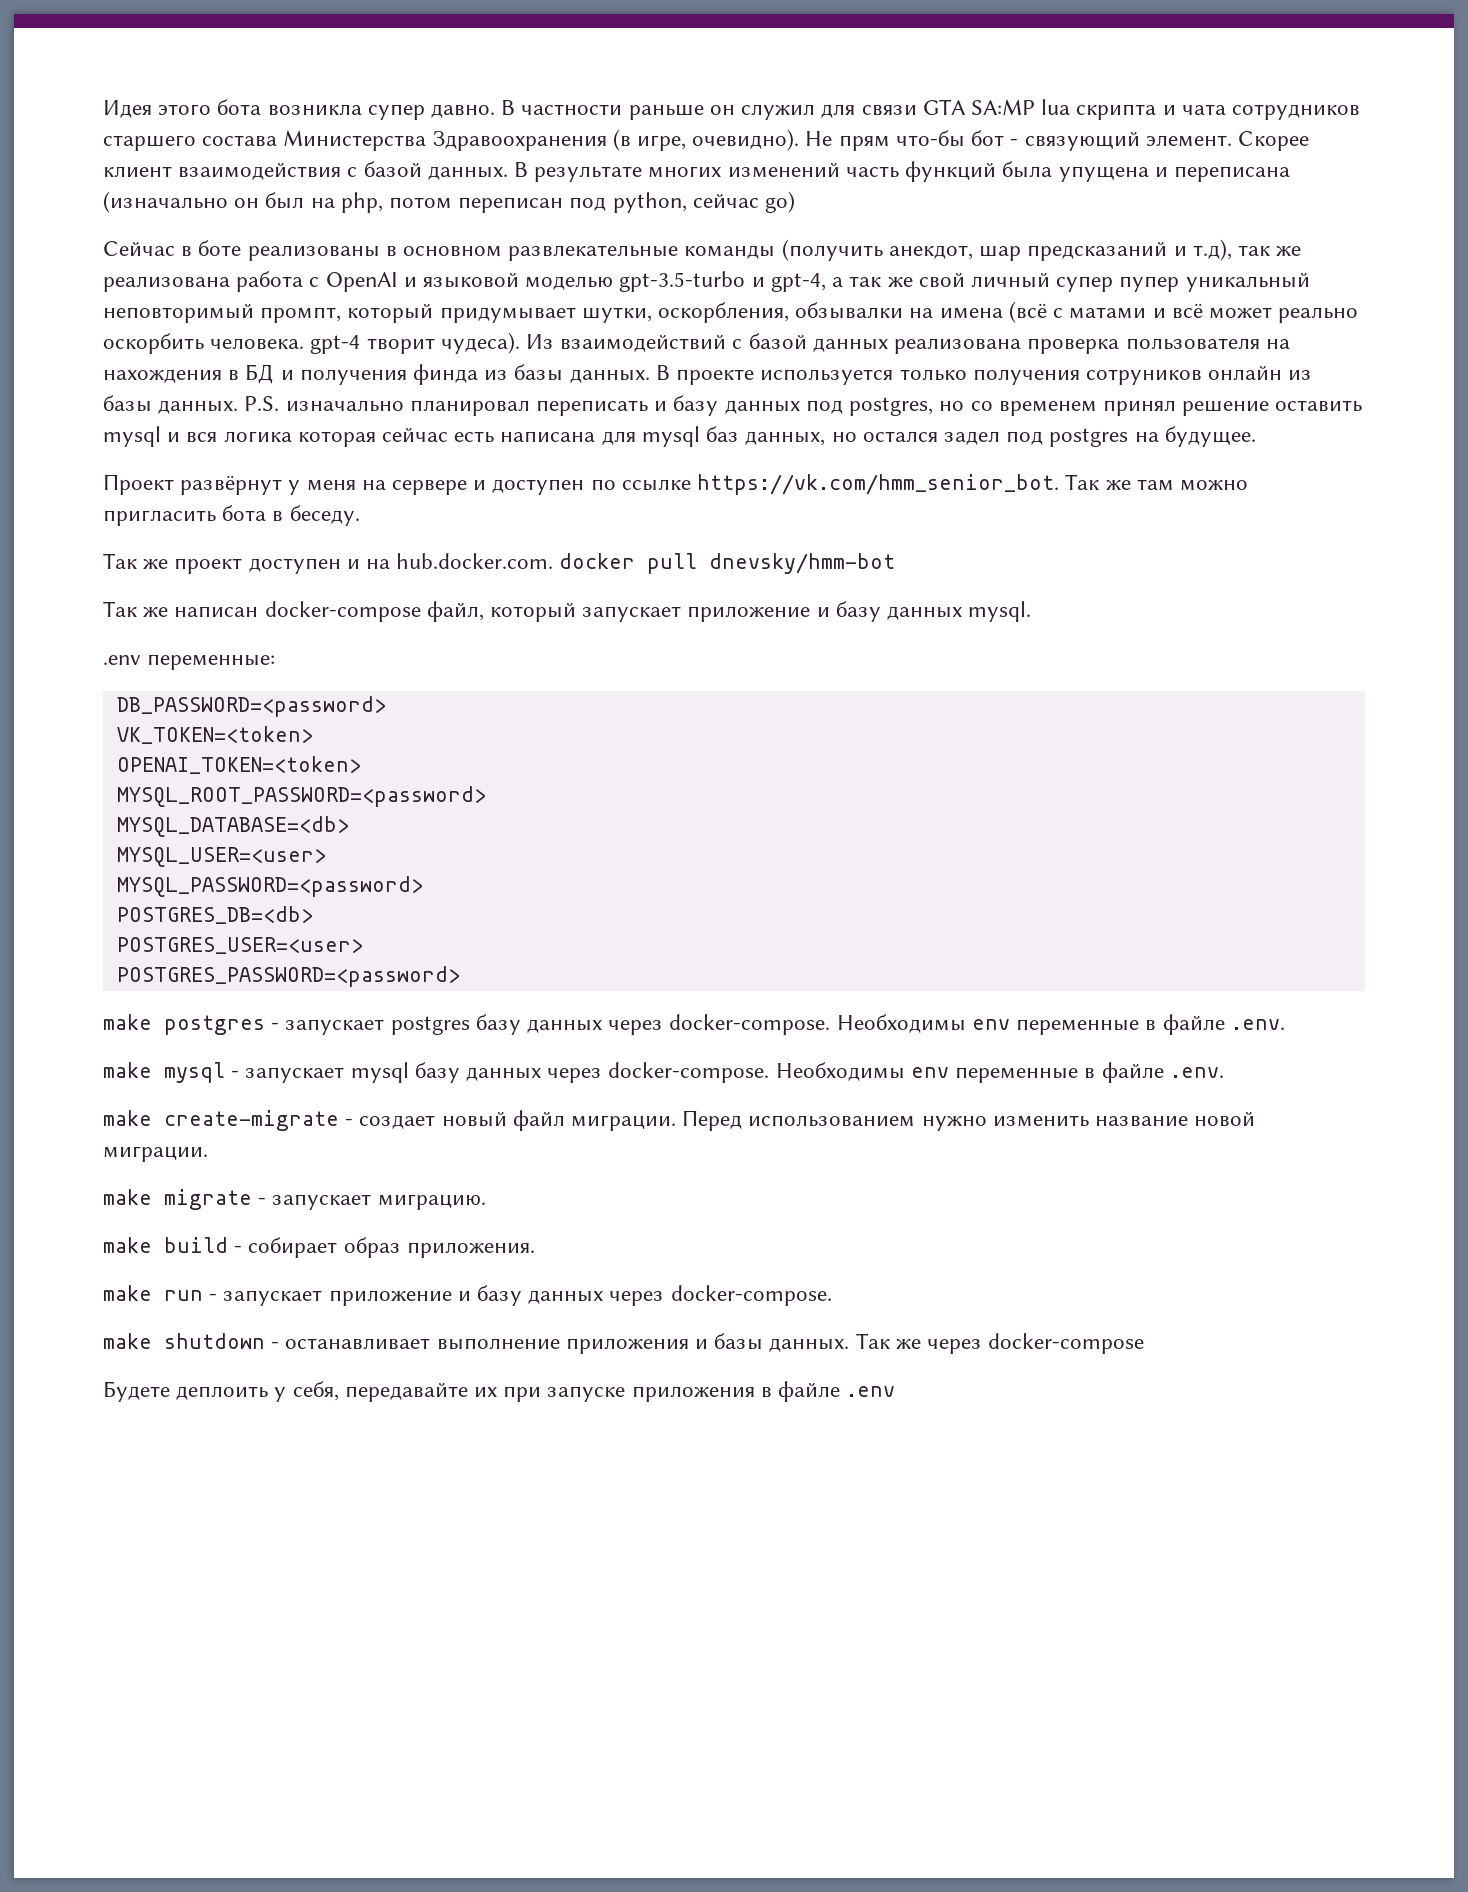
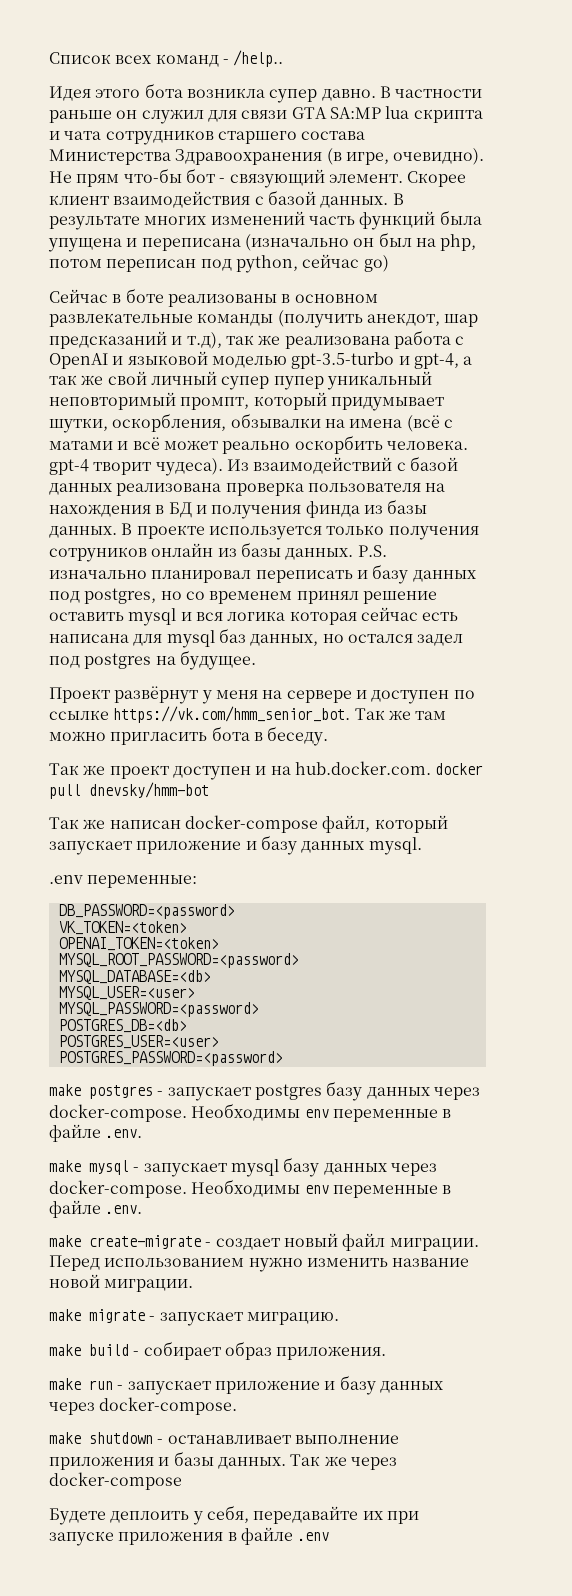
+ Список всех команд - /help..

